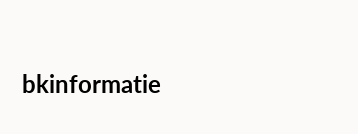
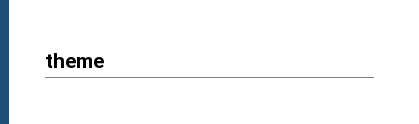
- bkinformatie
+ theme

